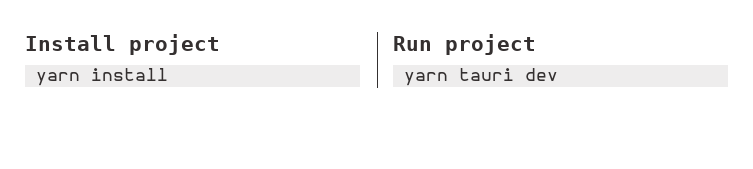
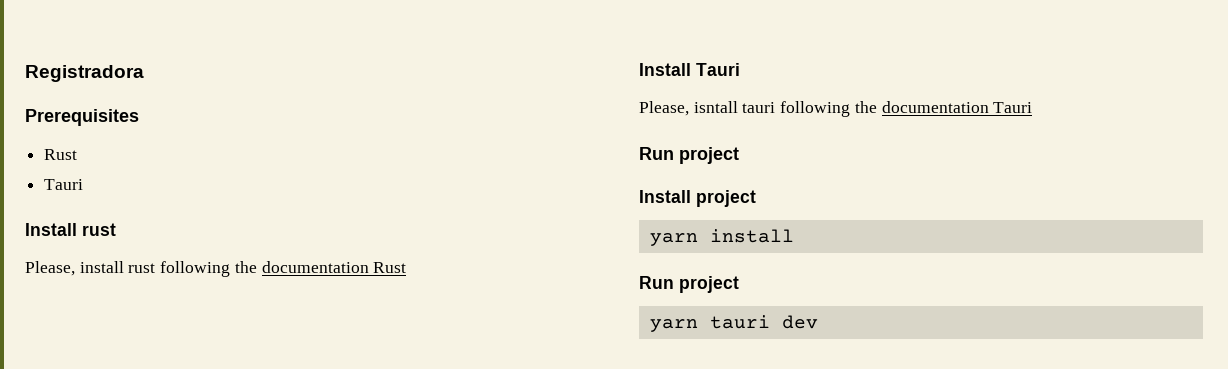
+ Registradora
+ Prerequisites
+ Rust
+ Tauri
+ Install rust
+ Please, install rust following the documentation Rust
+ Install Tauri
+ Please, isntall tauri following the documentation Tauri
+ Run project

